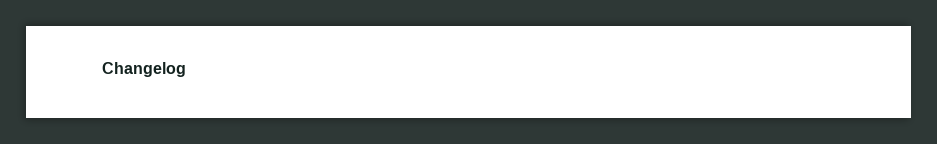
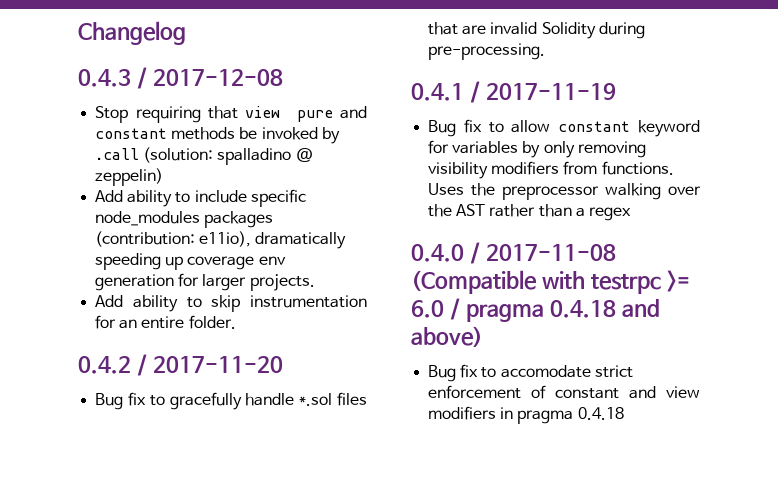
+ 0.4.3 / 2017-12-08
+ Stop requiring that view pure and constant methods be invoked by .call (solution: spalladino @ zeppelin)
+ Add ability to include specific node_modules packages (contribution: e11io), dramatically speeding up coverage env generation for larger projects.
+ Add ability to skip instrumentation for an entire folder.
+ 0.4.2 / 2017-11-20
+ Bug fix to gracefully handle *.sol files that are invalid Solidity during pre-processing.
+ 0.4.1 / 2017-11-19
+ Bug fix to allow constant keyword for variables by only removing visibility modifiers from functions. Uses the preprocessor walking over the AST rather than a regex
+ 0.4.0 / 2017-11-08 (Compatible with testrpc >= 6.0 / pragma 0.4.18 and above)
+ Bug fix to accomodate strict enforcement of constant and view modifiers in pragma 0.4.18

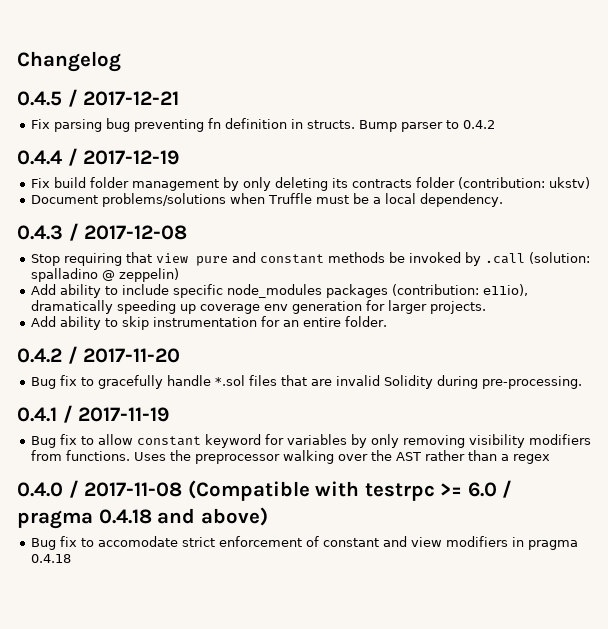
+ 0.4.5 / 2017-12-21
+ Fix parsing bug preventing fn definition in structs. Bump parser to 0.4.2
+ 0.4.4 / 2017-12-19
+ Fix build folder management by only deleting its contracts folder (contribution: ukstv)
+ Document problems/solutions when Truffle must be a local dependency.

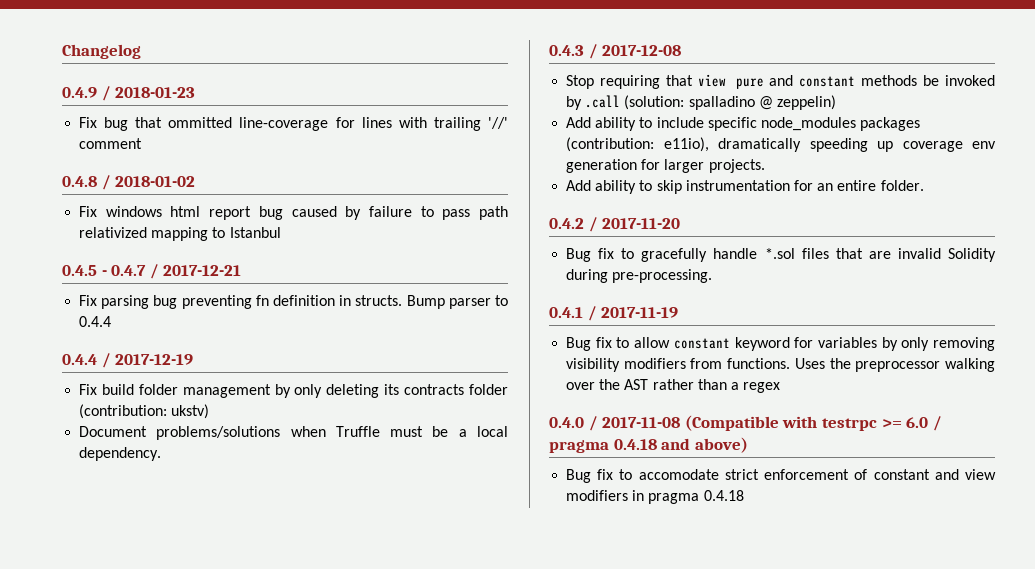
+ 0.4.9 / 2018-01-23
+ Fix bug that ommitted line-coverage for lines with trailing '//' comment
+ 0.4.8 / 2018-01-02
+ Fix windows html report bug caused by failure to pass path relativized mapping to Istanbul
- 0.4.5 / 2017-12-21
+ 0.4.5 - 0.4.7 / 2017-12-21
- Bump parser to 0.4.2
+ Bump parser to 0.4.4

